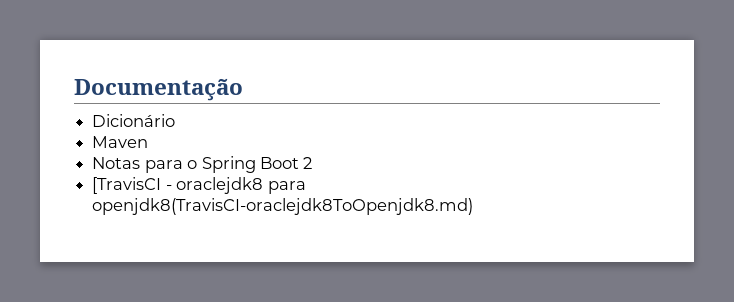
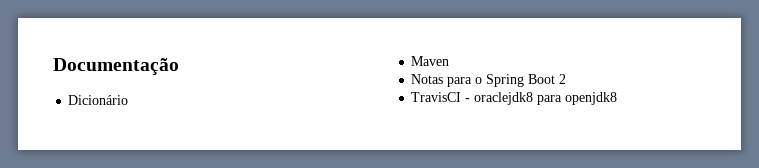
- [TravisCI - oraclejdk8 para openjdk8(TravisCI-oraclejdk8ToOpenjdk8.md)
+ TravisCI - oraclejdk8 para openjdk8

